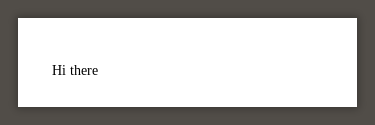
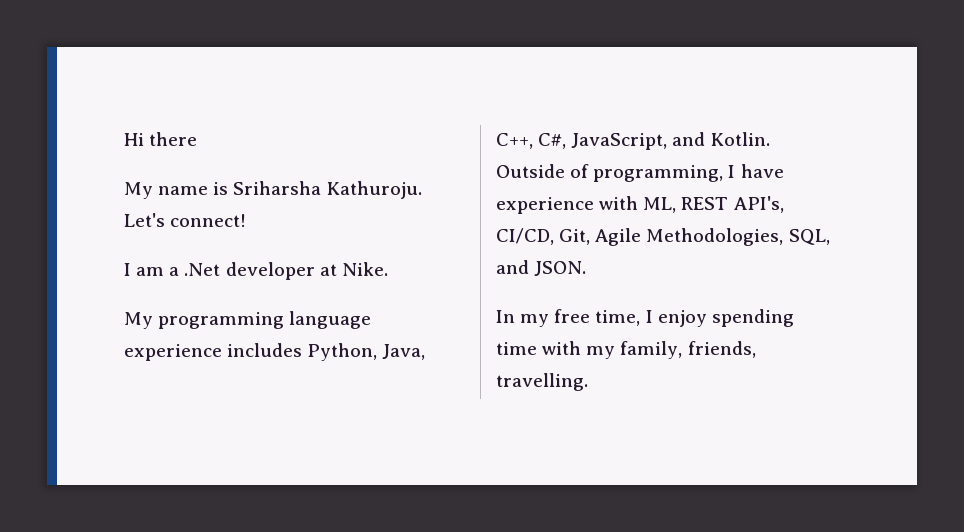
+ My name is Sriharsha Kathuroju. Let's connect!
+ I am a .Net developer at Nike.
+ My programming language experience includes Python, Java, C++, C#, JavaScript, and Kotlin. Outside of programming, I have experience with ML, REST API's, CI/CD, Git, Agile Methodologies, SQL, and JSON.
+ In my free time, I enjoy spending time with my family, friends, travelling.

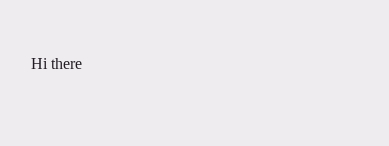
- My name is Sriharsha Kathuroju. Let's connect!
- I am a .Net developer at Nike.
- My programming language experience includes Python, Java, C++, C#, JavaScript, and Kotlin. Outside of programming, I have experience with ML, REST API's, CI/CD, Git, Agile Methodologies, SQL, and JSON.
- In my free time, I enjoy spending time with my family, friends, travelling.

